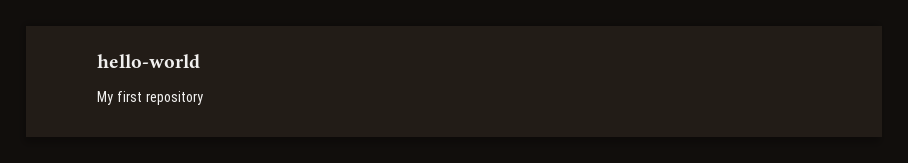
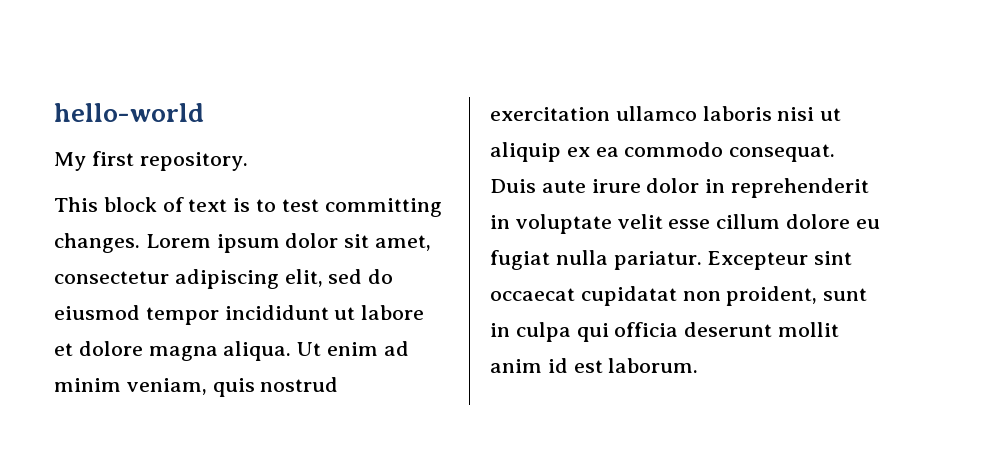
- My first repository
+ My first repository.
+ This block of text is to test committing changes. Lorem ipsum dolor sit amet, consectetur adipiscing elit, sed do eiusmod tempor incididunt ut labore et dolore magna aliqua. Ut enim ad minim veniam, quis nostrud exercitation ullamco laboris nisi ut aliquip ex ea commodo consequat. Duis aute irure dolor in reprehenderit in voluptate velit esse cillum dolore eu fugiat nulla pariatur. Excepteur sint occaecat cupidatat non proident, sunt in culpa qui officia deserunt mollit anim id est laborum.

